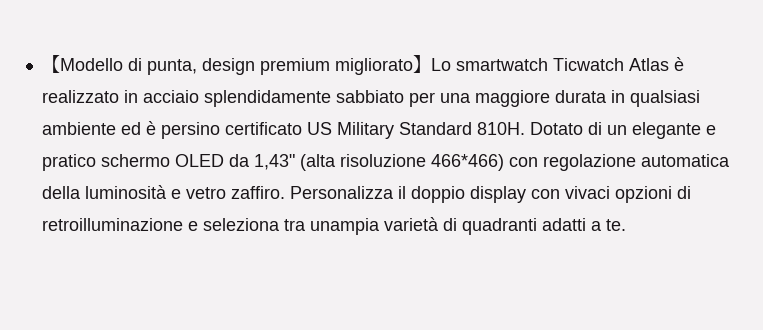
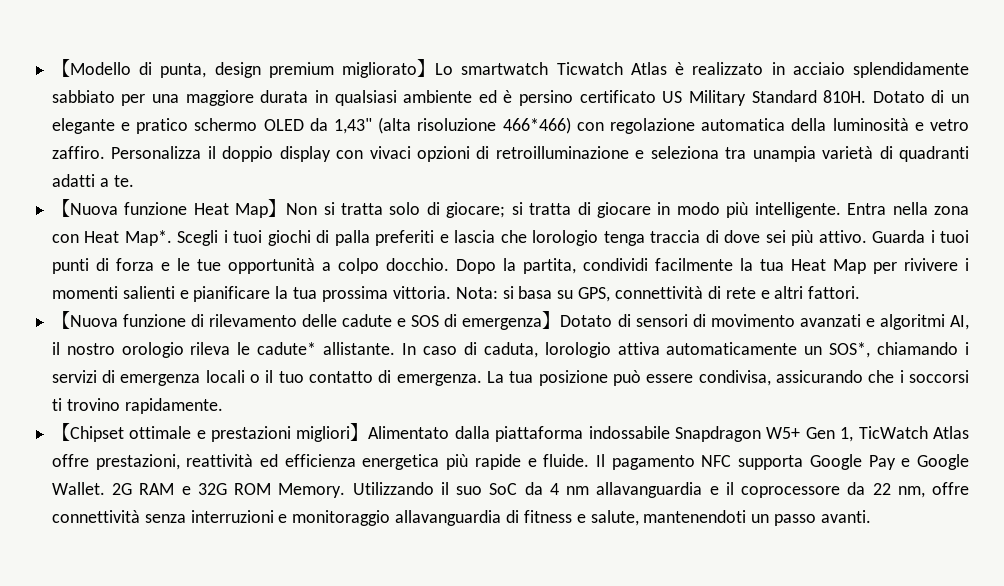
+ 【Nuova funzione Heat Map】Non si tratta solo di giocare; si tratta di giocare in modo più intelligente. Entra nella zona con Heat Map*. Scegli i tuoi giochi di palla preferiti e lascia che lorologio tenga traccia di dove sei più attivo. Guarda i tuoi punti di forza e le tue opportunità a colpo docchio. Dopo la partita, condividi facilmente la tua Heat Map per rivivere i momenti salienti e pianificare la tua prossima vittoria. Nota: si basa su GPS, connettività di rete e altri fattori.
+ 【Nuova funzione di rilevamento delle cadute e SOS di emergenza】Dotato di sensori di movimento avanzati e algoritmi AI, il nostro orologio rileva le cadute* allistante. In caso di caduta, lorologio attiva automaticamente un SOS*, chiamando i servizi di emergenza locali o il tuo contatto di emergenza. La tua posizione può essere condivisa, assicurando che i soccorsi ti trovino rapidamente.
+ 【Chipset ottimale e prestazioni migliori】Alimentato dalla piattaforma indossabile Snapdragon W5+ Gen 1, TicWatch Atlas offre prestazioni, reattività ed efficienza energetica più rapide e fluide. Il pagamento NFC supporta Google Pay e Google Wallet. 2G RAM e 32G ROM Memory. Utilizzando il suo SoC da 4 nm allavanguardia e il coprocessore da 22 nm, offre connettività senza interruzioni e monitoraggio allavanguardia di fitness e salute, mantenendoti un passo avanti.

